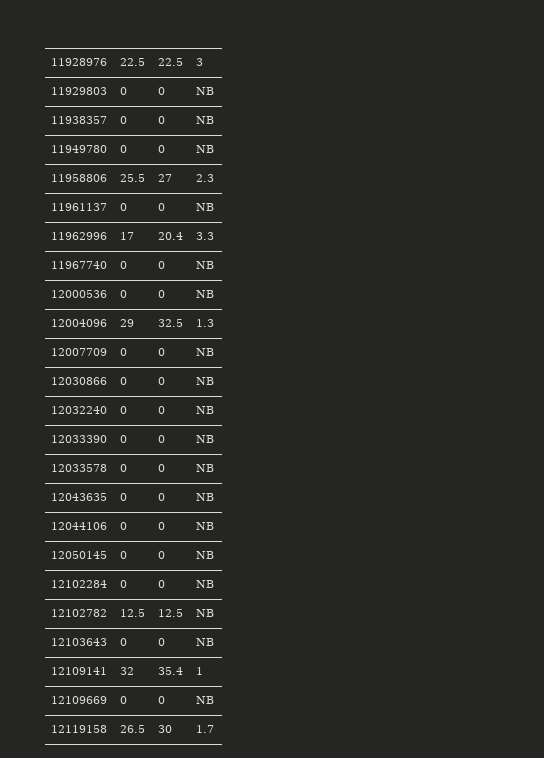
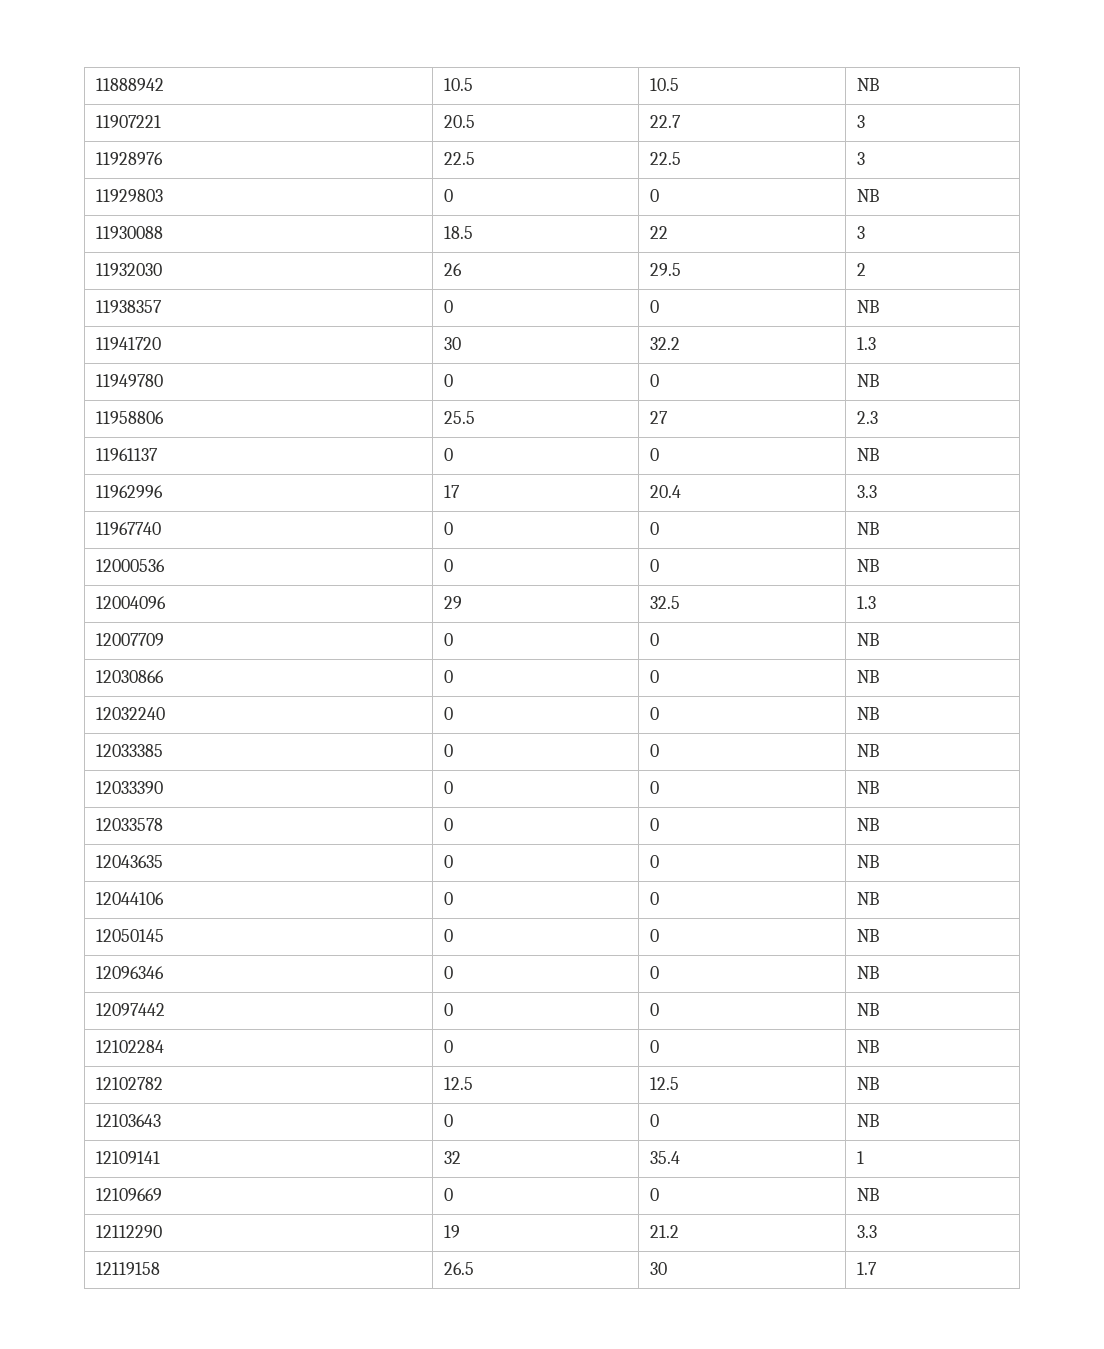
+ 11888942 | 10.5 | 10.5 | NB
+ 11907221 | 20.5 | 22.7 | 3
+ 11930088 | 18.5 | 22 | 3
+ 11932030 | 26 | 29.5 | 2
+ 11941720 | 30 | 32.2 | 1.3
+ 12033385 | 0 | 0 | NB
+ 12096346 | 0 | 0 | NB
+ 12097442 | 0 | 0 | NB
+ 12112290 | 19 | 21.2 | 3.3

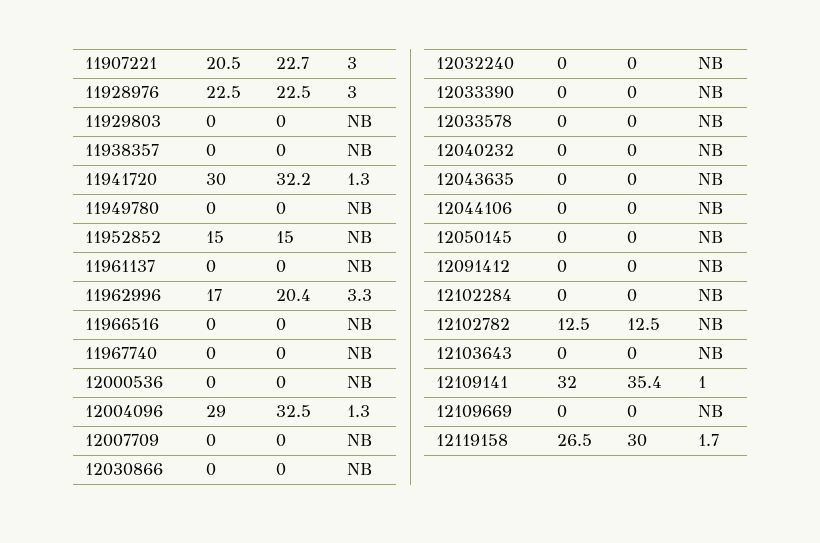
- 11888942 | 10.5 | 10.5 | NB
- 11930088 | 18.5 | 22 | 3
- 11932030 | 26 | 29.5 | 2
- 11958806 | 25.5 | 27 | 2.3
+ 11952852 | 15 | 15 | NB
+ 11966516 | 0 | 0 | NB
- 12033385 | 0 | 0 | NB
+ 12040232 | 0 | 0 | NB
- 12096346 | 0 | 0 | NB
- 12097442 | 0 | 0 | NB
+ 12091412 | 0 | 0 | NB
- 12112290 | 19 | 21.2 | 3.3

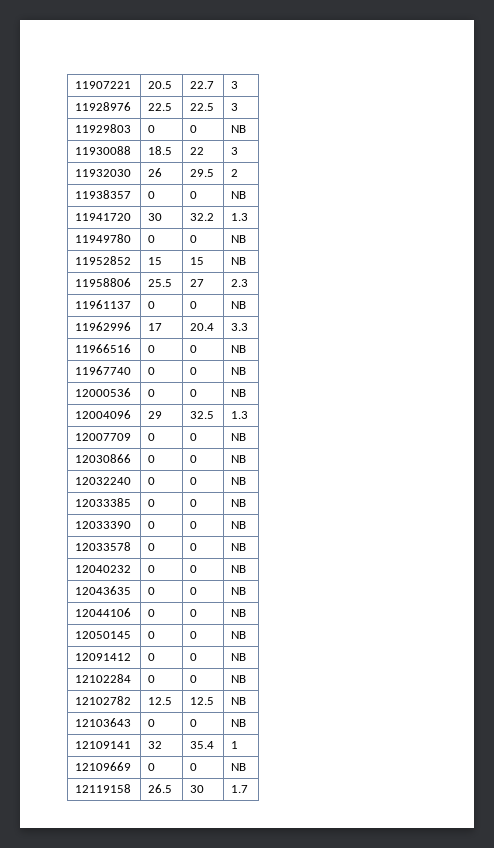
+ 11930088 | 18.5 | 22 | 3
+ 11932030 | 26 | 29.5 | 2
+ 11958806 | 25.5 | 27 | 2.3
+ 12033385 | 0 | 0 | NB

